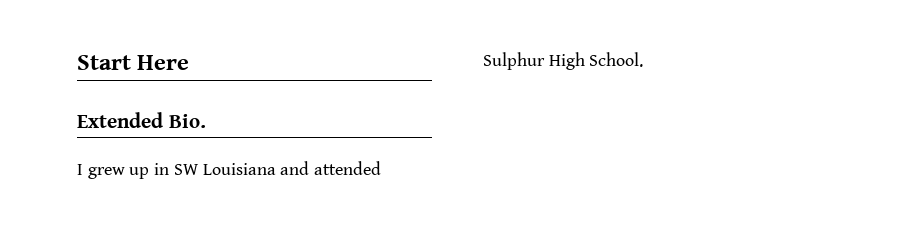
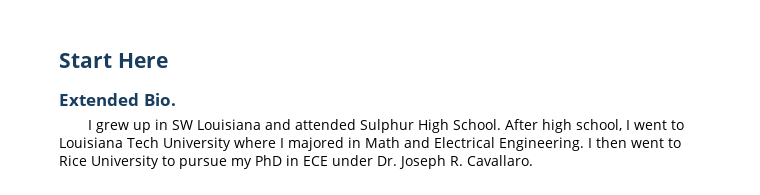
+ After high school, I went to Louisiana Tech University where I majored in Math and Electrical Engineering. I then went to Rice University to pursue my PhD in ECE under Dr. Joseph R. Cavallaro.

